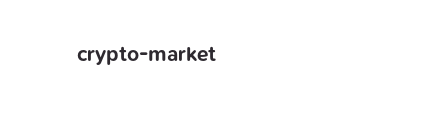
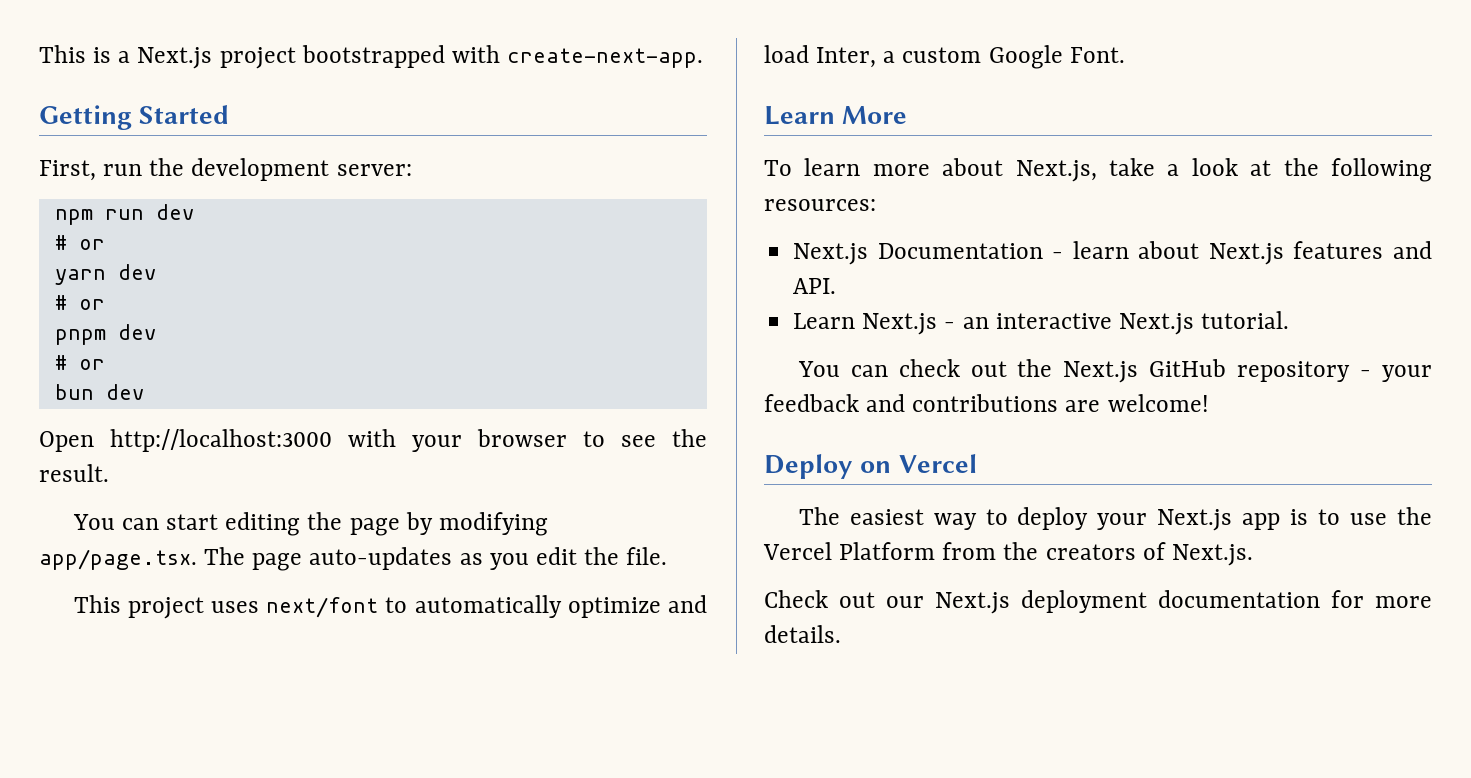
- crypto-market
+ This is a Next.js project bootstrapped with create-next-app.
+ Getting Started
+ First, run the development server:
+ npm run dev
+ # or
+ yarn dev
+ # or
+ pnpm dev
+ # or
+ bun dev
+ Open http://localhost:3000 with your browser to see the result.
+ You can start editing the page by modifying app/page.tsx. The page auto-updates as you edit the file.
+ This project uses next/font to automatically optimize and load Inter, a custom Google Font.
+ Learn More
+ To learn more about Next.js, take a look at the following resources:
+ Next.js Documentation - learn about Next.js features and API.
+ Learn Next.js - an interactive Next.js tutorial.
+ You can check out the Next.js GitHub repository - your feedback and contributions are welcome!
+ Deploy on Vercel
+ The easiest way to deploy your Next.js app is to use the Vercel Platform from the creators of Next.js.
+ Check out our Next.js deployment documentation for more details.

